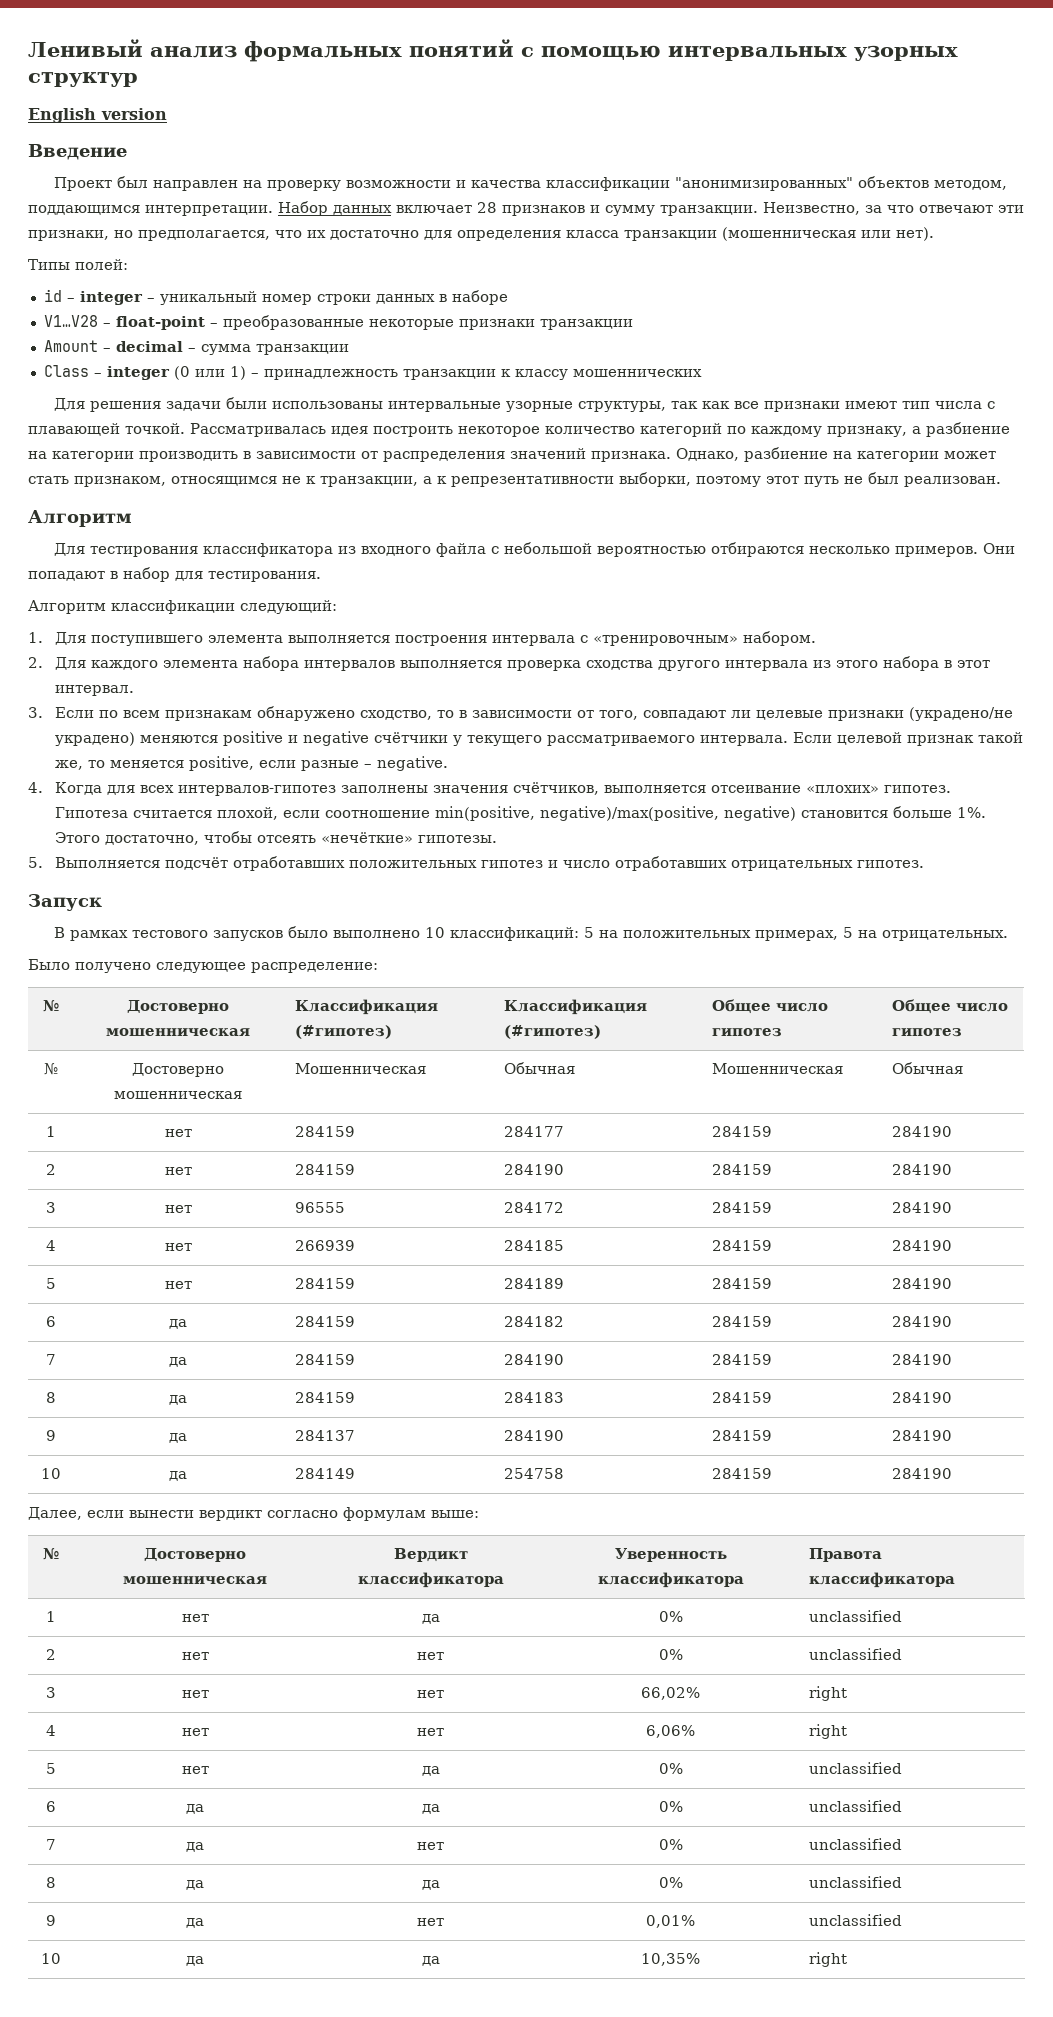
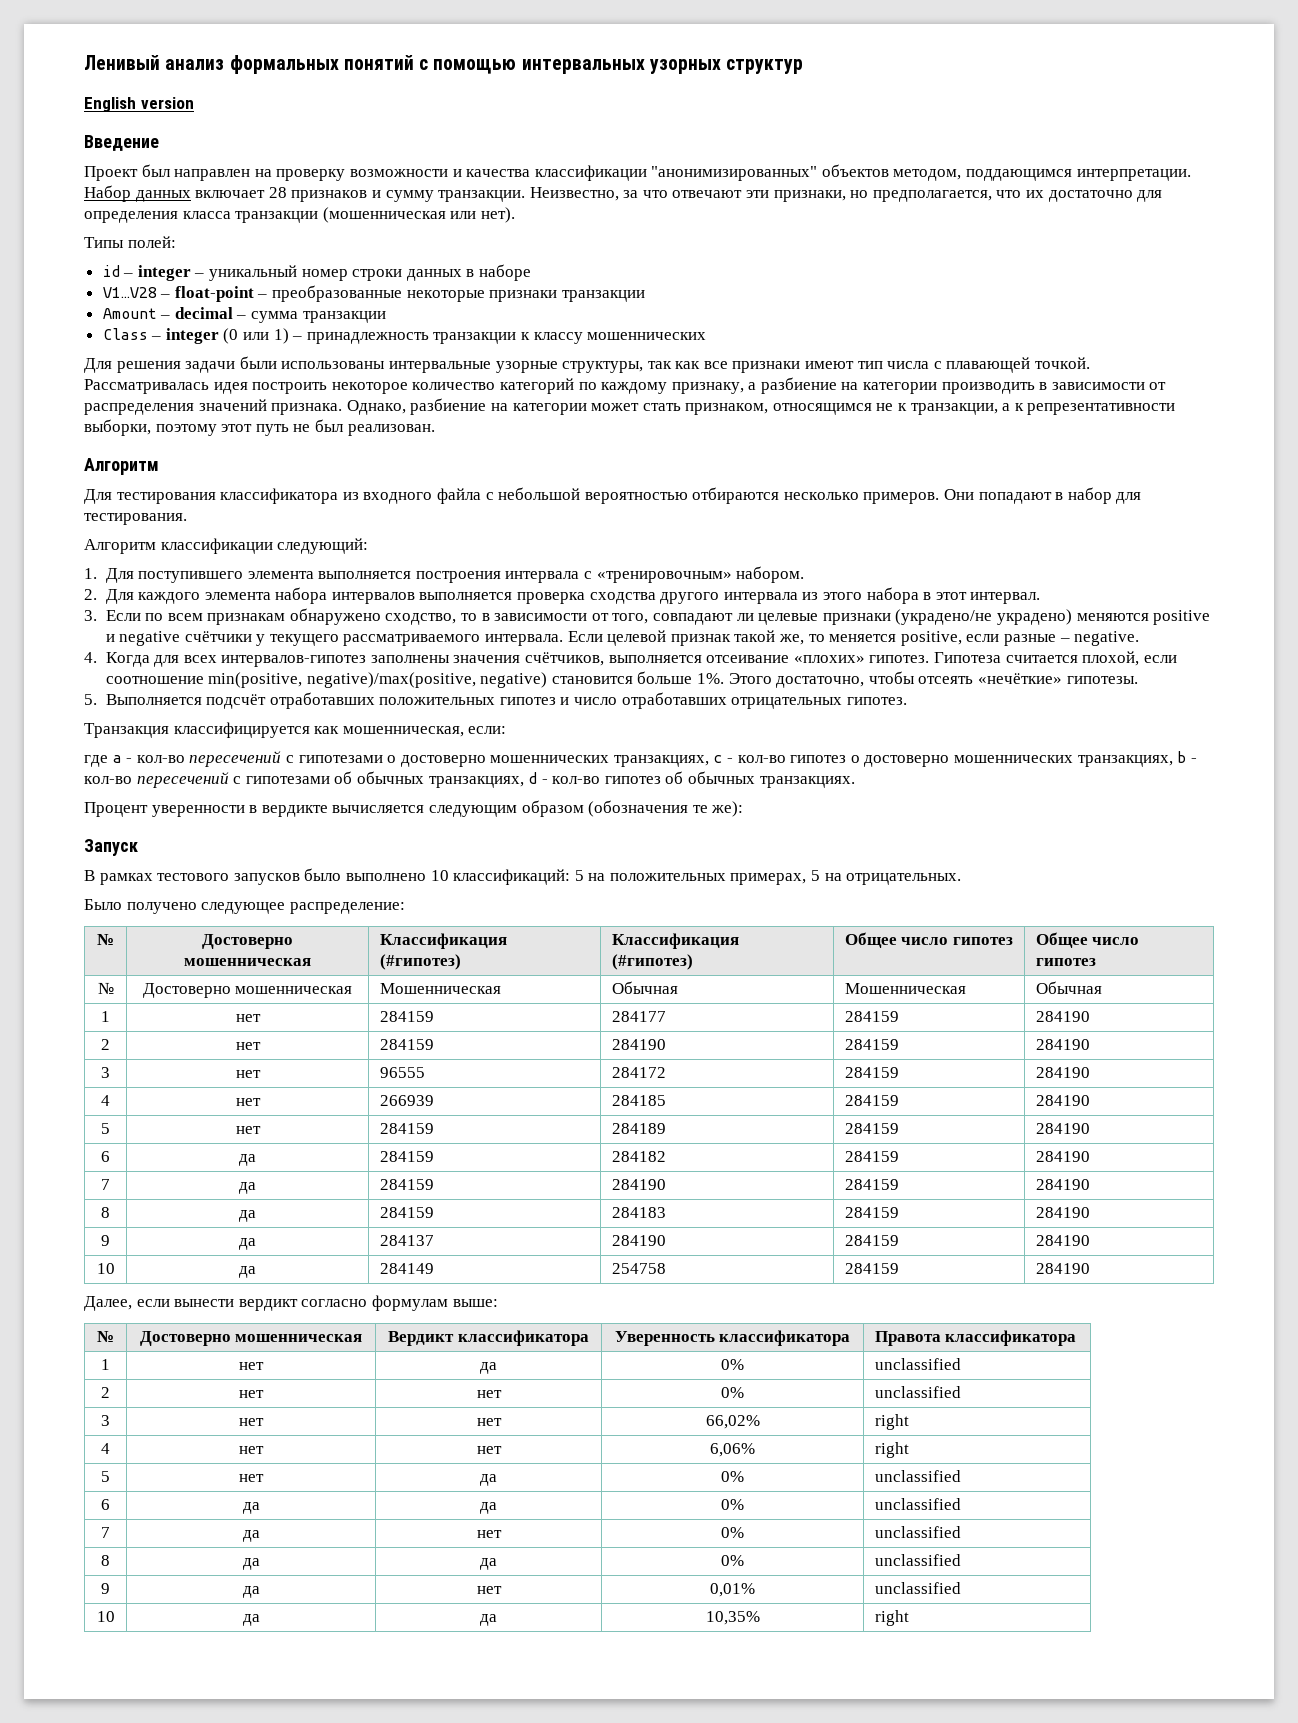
+ Транзакция классифицируется как мошенническая, если:
+ где a - кол-во пересечений с гипотезами о достоверно мошеннических транзакциях, c - кол-во гипотез о достоверно мошеннических транзакциях, b - кол-во пересечений с гипотезами об обычных транзакциях, d - кол-во гипотез об обычных транзакциях.
+ Процент уверенности в вердикте вычисляется следующим образом (обозначения те же):

